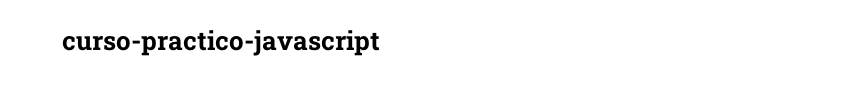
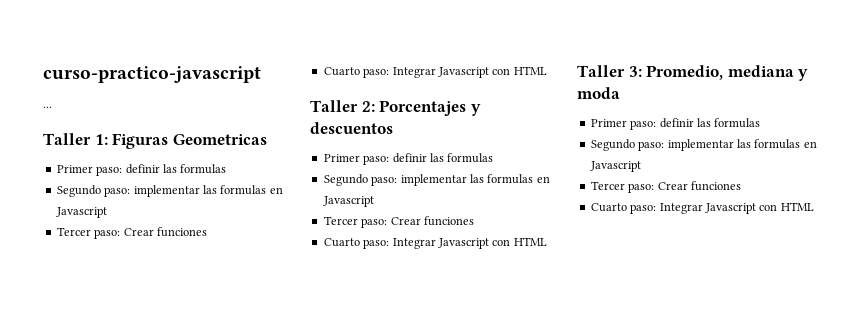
+ ...
+ Taller 1: Figuras Geometricas
+ Primer paso: definir las formulas
+ Segundo paso: implementar las formulas en Javascript
+ Tercer paso: Crear funciones
+ Cuarto paso: Integrar Javascript con HTML
+ Taller 2: Porcentajes y descuentos
+ Primer paso: definir las formulas
+ Segundo paso: implementar las formulas en Javascript
+ Tercer paso: Crear funciones
+ Cuarto paso: Integrar Javascript con HTML
+ Taller 3: Promedio, mediana y moda
+ Primer paso: definir las formulas
+ Segundo paso: implementar las formulas en Javascript
+ Tercer paso: Crear funciones
+ Cuarto paso: Integrar Javascript con HTML

